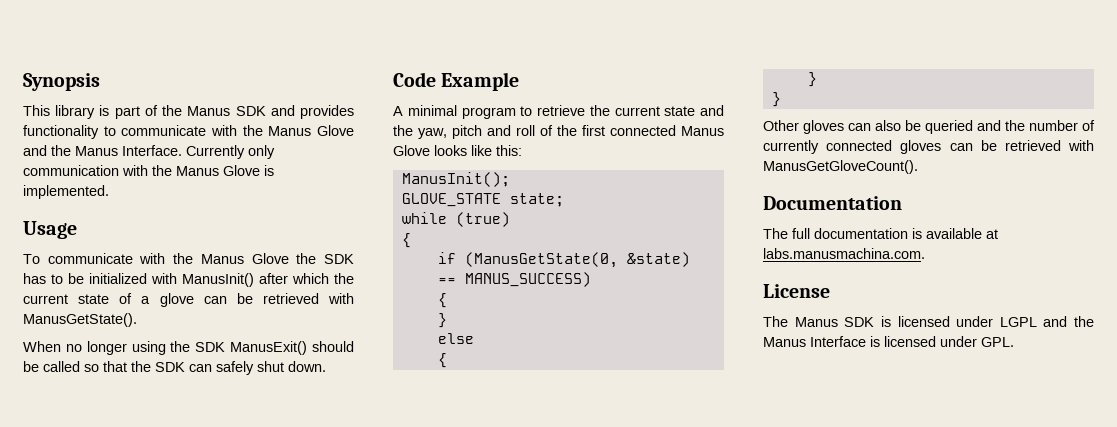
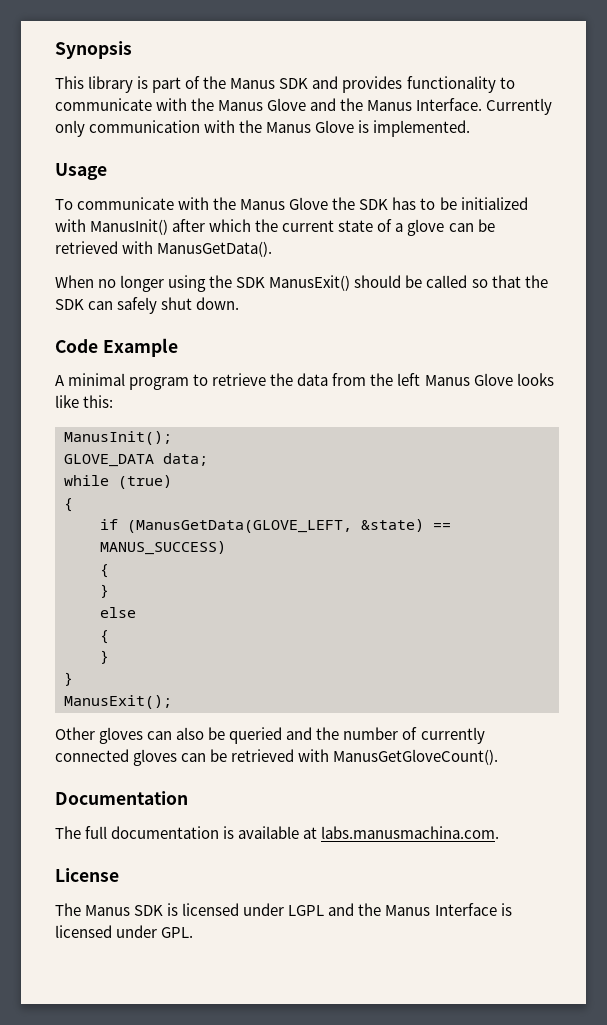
- To communicate with the Manus Glove the SDK has to be initialized with ManusInit() after which the current state of a glove can be retrieved with ManusGetState().
+ To communicate with the Manus Glove the SDK has to be initialized with ManusInit() after which the current state of a glove can be retrieved with ManusGetData().
- A minimal program to retrieve the current state and the yaw, pitch and roll of the first connected Manus Glove looks like this:
+ A minimal program to retrieve the data from the left Manus Glove looks like this:
- GLOVE_STATE state;
+ GLOVE_DATA data;
- if (ManusGetState(0, &state) == MANUS_SUCCESS)
+ if (ManusGetData(GLOVE_LEFT, &state) == MANUS_SUCCESS)
+ ManusExit();

